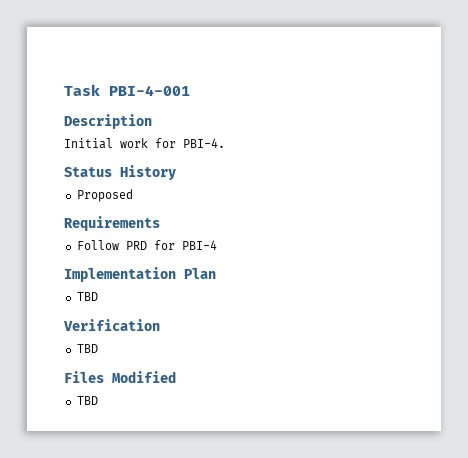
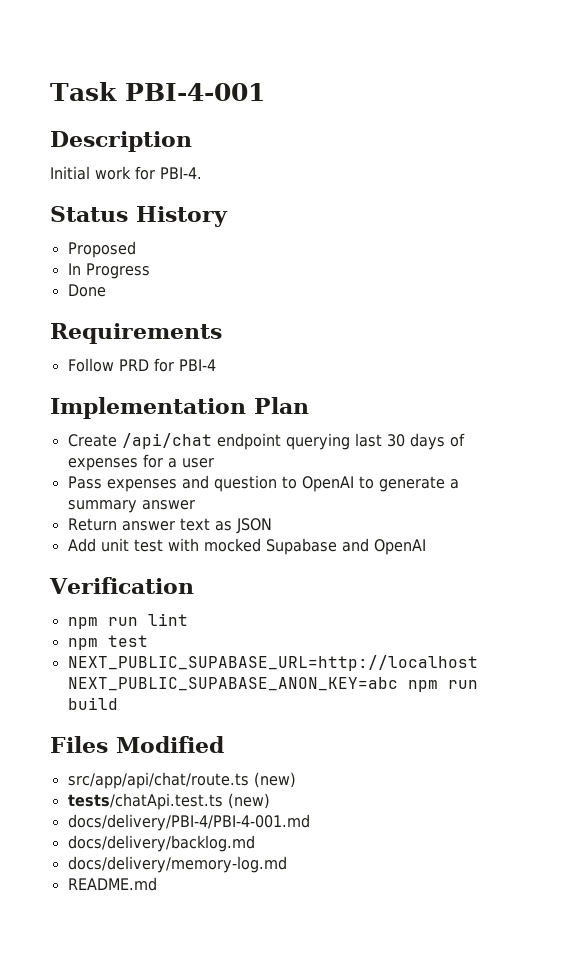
+ In Progress
+ Done
  Implementation Plan
- TBD
+ Create /api/chat endpoint querying last 30 days of expenses for a user
+ Pass expenses and question to OpenAI to generate a summary answer
+ Return answer text as JSON
+ Add unit test with mocked Supabase and OpenAI
  Verification
- TBD
+ npm run lint
+ npm test
+ NEXT_PUBLIC_SUPABASE_URL=http://localhost NEXT_PUBLIC_SUPABASE_ANON_KEY=abc npm run build
  Files Modified
- TBD
+ src/app/api/chat/route.ts (new)
+ tests/chatApi.test.ts (new)
+ docs/delivery/PBI-4/PBI-4-001.md
+ docs/delivery/backlog.md
+ docs/delivery/memory-log.md
+ README.md

